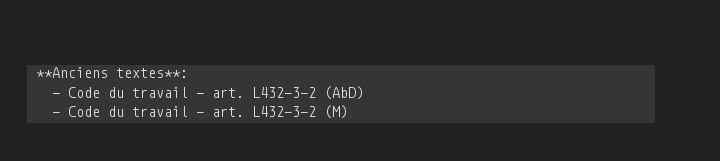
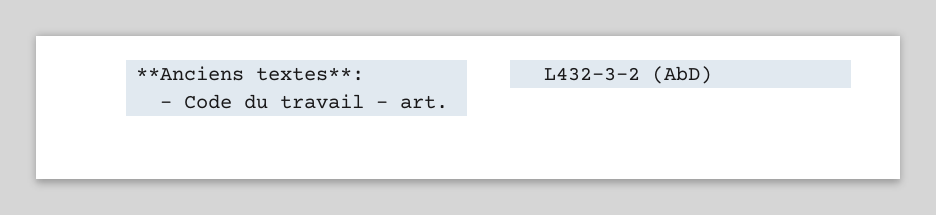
- - Code du travail - art. L432-3-2 (M)

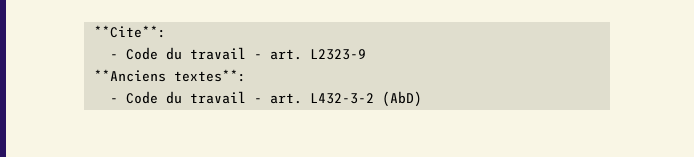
+ **Cite**:
+ - Code du travail - art. L2323-9

